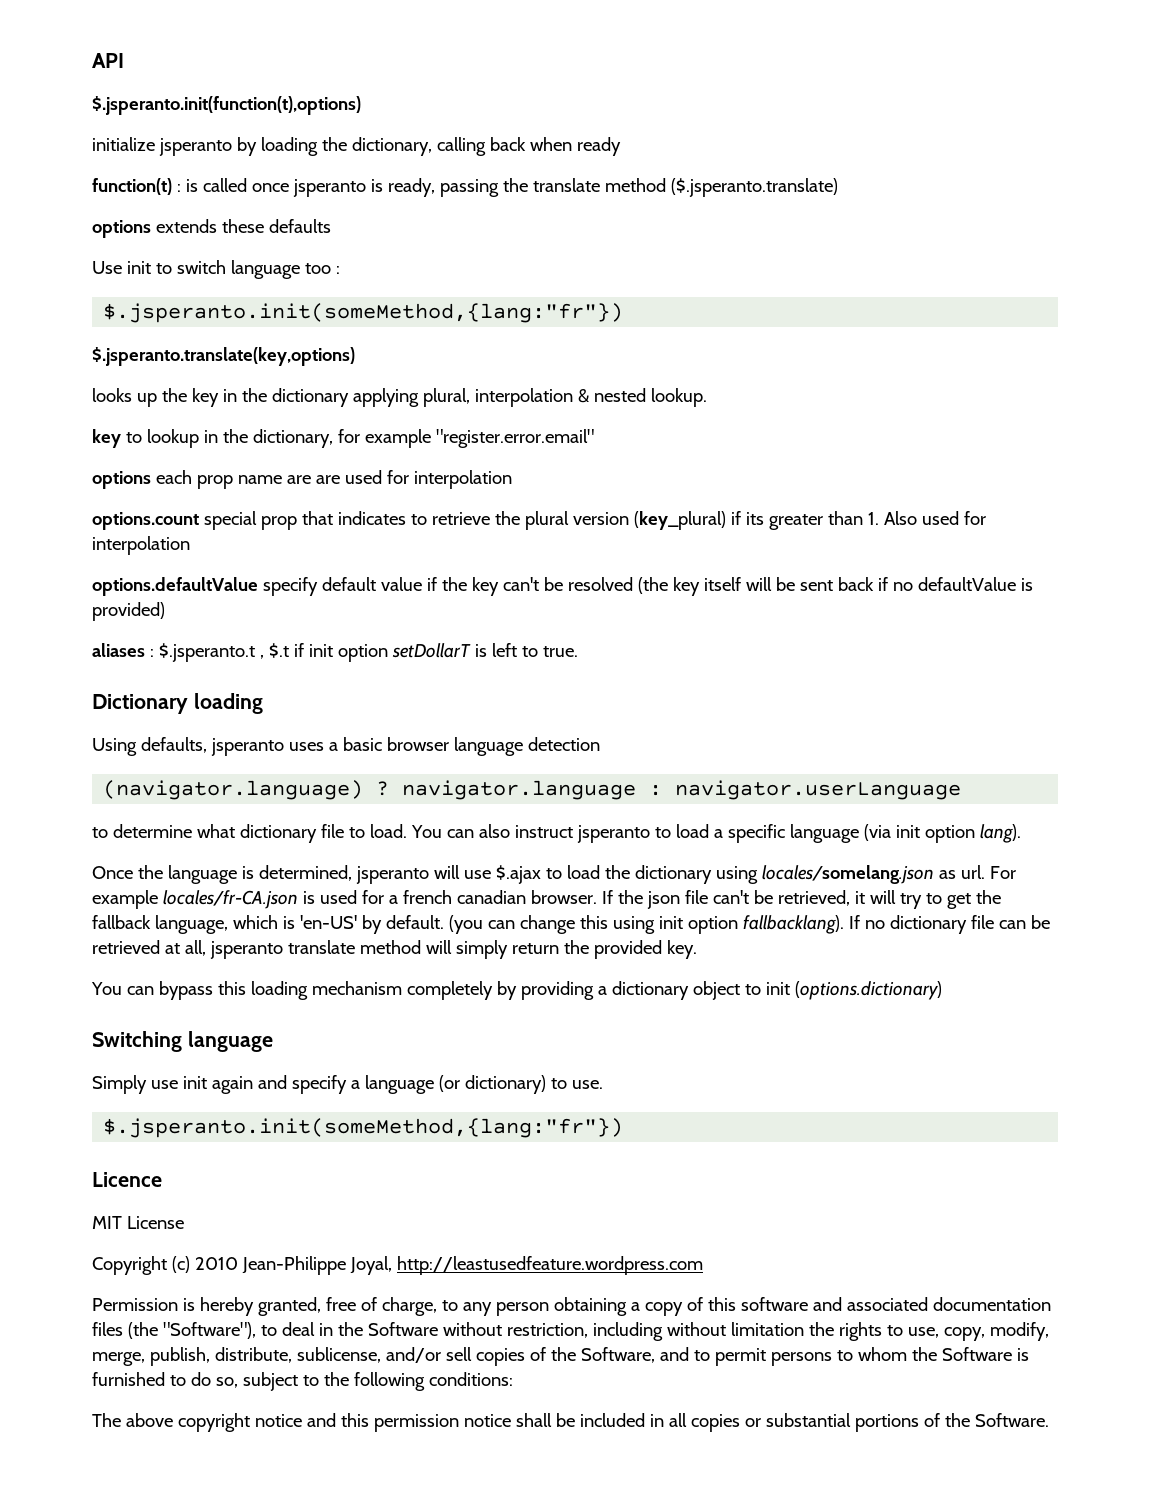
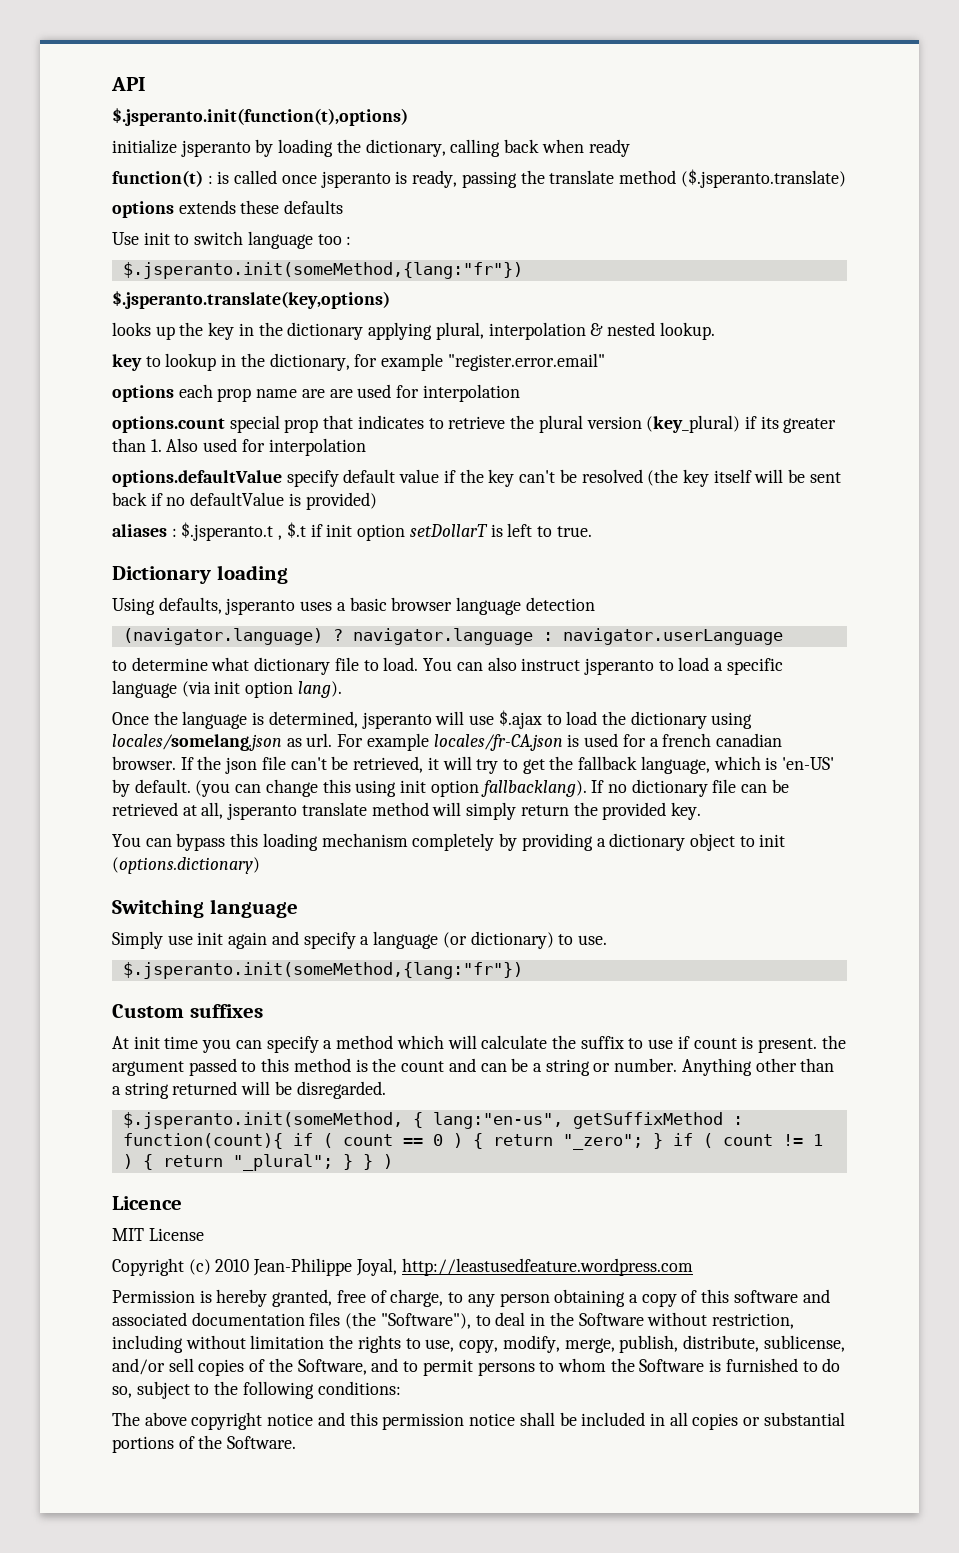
+ Custom suffixes
+ At init time you can specify a method which will calculate the suffix to use if count is present. the argument passed to this method is the count and can be a string or number. Anything other than a string returned will be disregarded.
+ $.jsperanto.init(someMethod, { lang:"en-us", getSuffixMethod : function(count){ if ( count == 0 ) { return "_zero"; } if ( count != 1 ) { return "_plural"; } } )

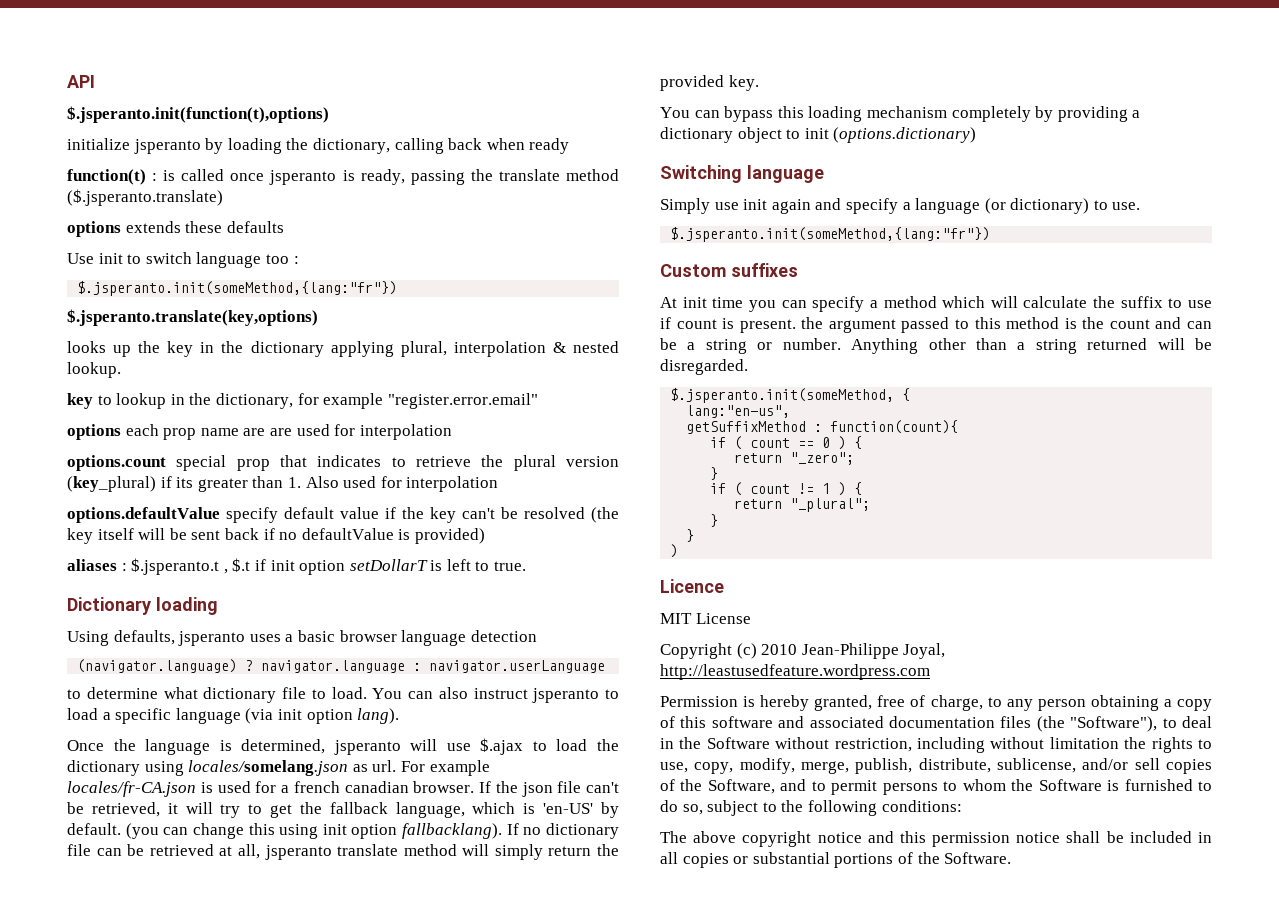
- $.jsperanto.init(someMethod, { lang:"en-us", getSuffixMethod : function(count){ if ( count == 0 ) { return "_zero"; } if ( count != 1 ) { return "_plural"; } } )
+ $.jsperanto.init(someMethod, {
+ lang:"en-us",
+ getSuffixMethod : function(count){
+ if ( count == 0 ) {
+ return "_zero";
+ }
+ if ( count != 1 ) {
+ return "_plural";
+ }
+ }
+ )

